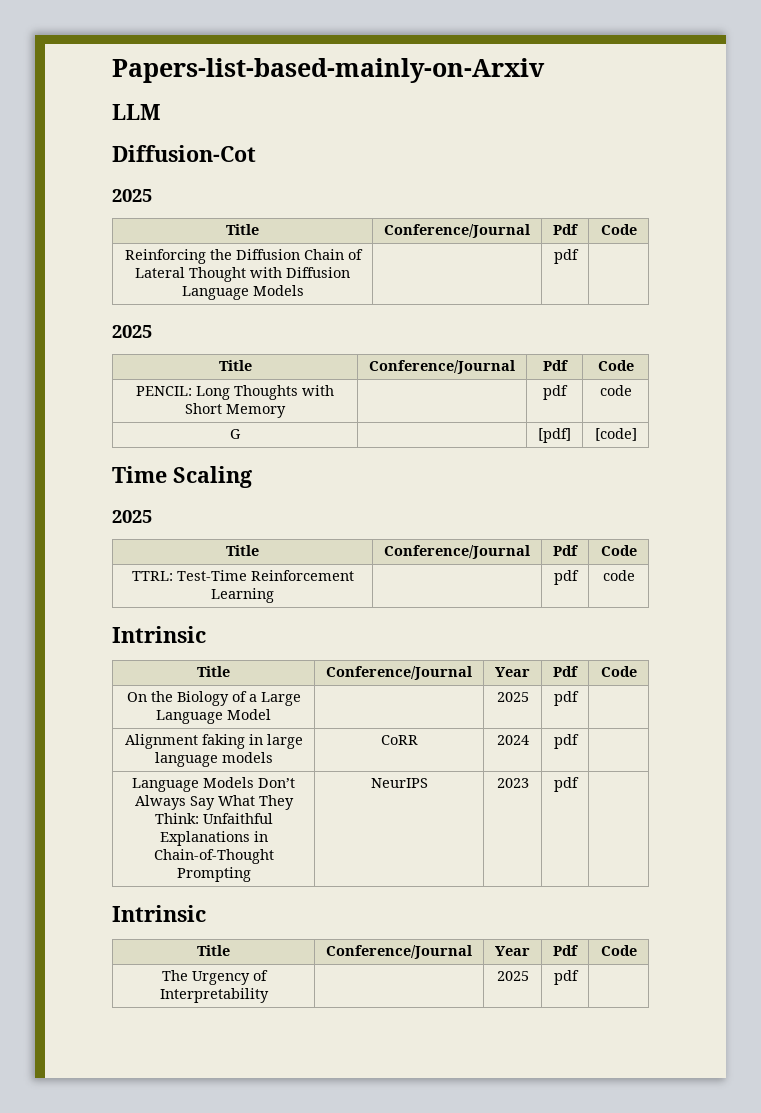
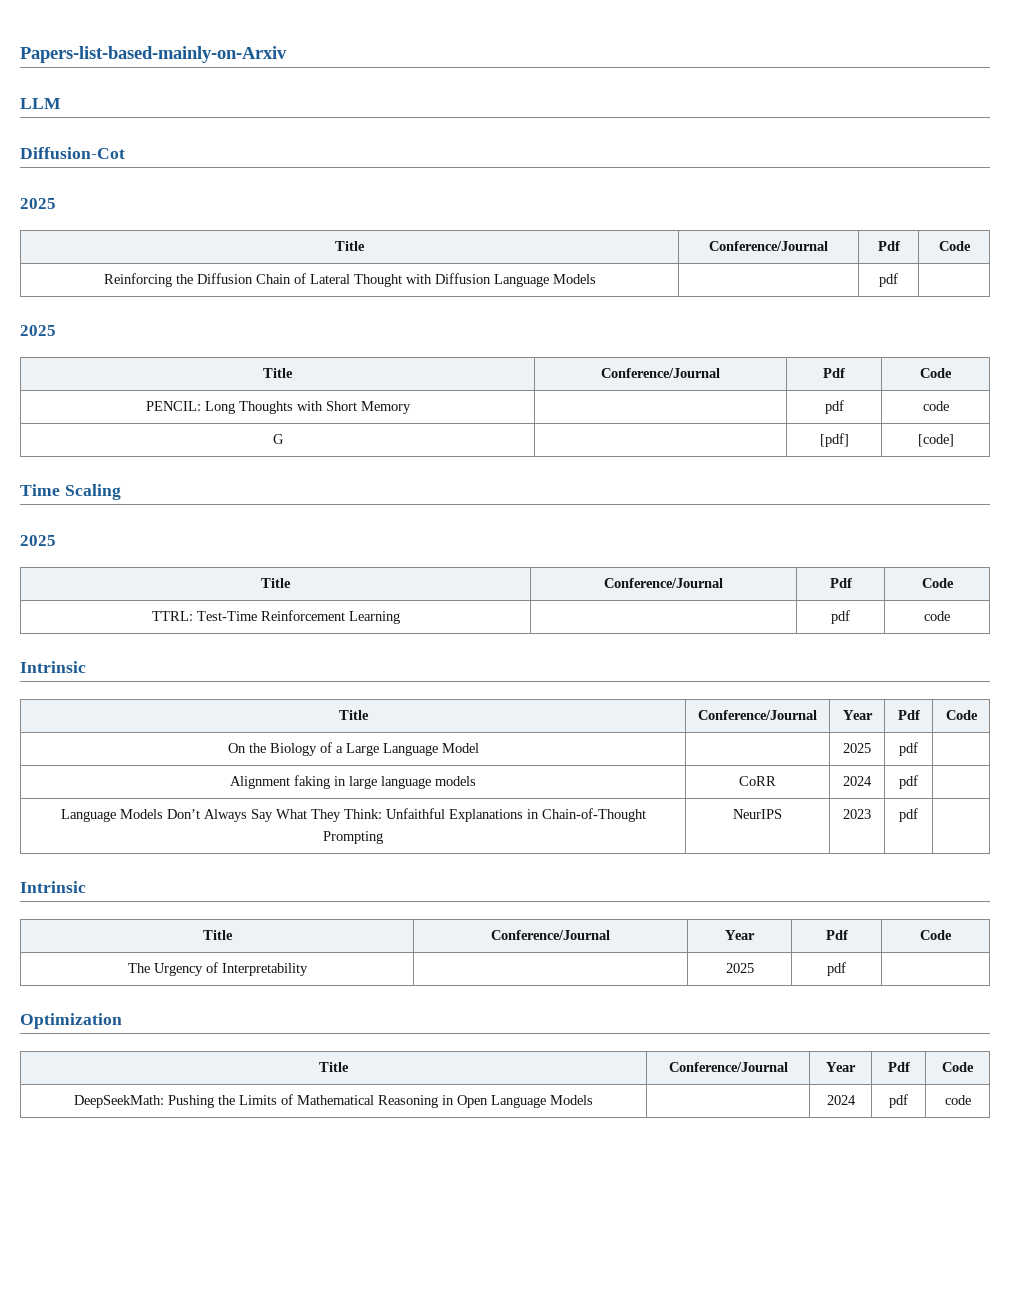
+ Optimization
+ Title | Conference/Journal | Year | Pdf | Code
+ DeepSeekMath: Pushing the Limits of Mathematical Reasoning in Open Language Models | | 2024 | pdf | code

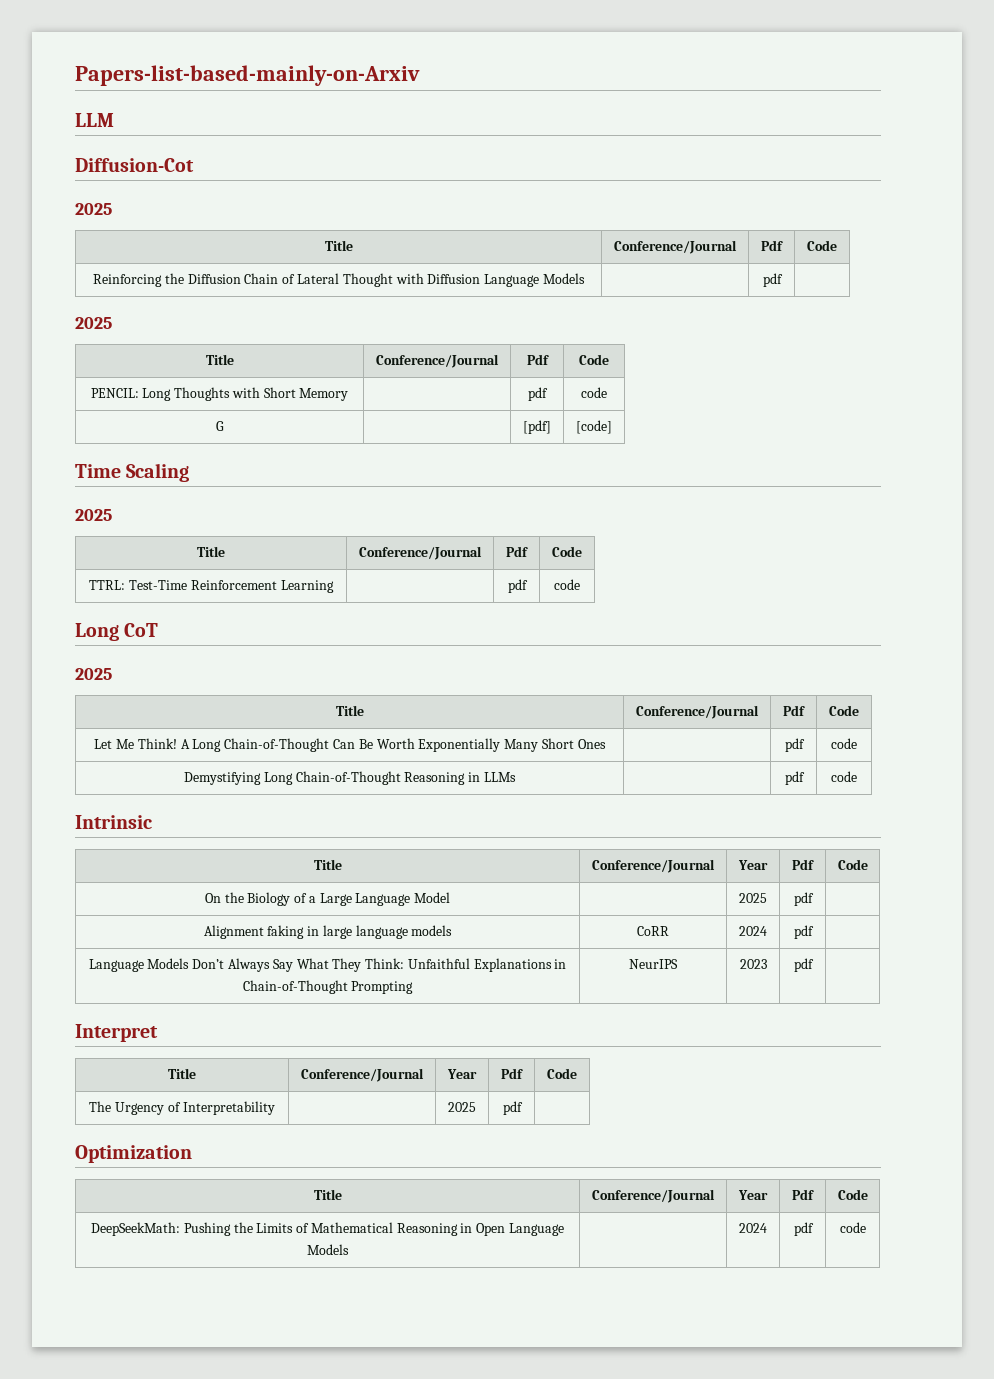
+ Long CoT
+ 2025
+ Title | Conference/Journal | Pdf | Code
+ Let Me Think! A Long Chain-of-Thought Can Be Worth Exponentially Many Short Ones | | pdf | code
+ Demystifying Long Chain-of-Thought Reasoning in LLMs | | pdf | code
  Language Models Don’t Always Say What They Think: Unfaithful Explanations in Chain-of-Thought Prompting | NeurIPS | 2023 | pdf |
- Intrinsic
+ Interpret

